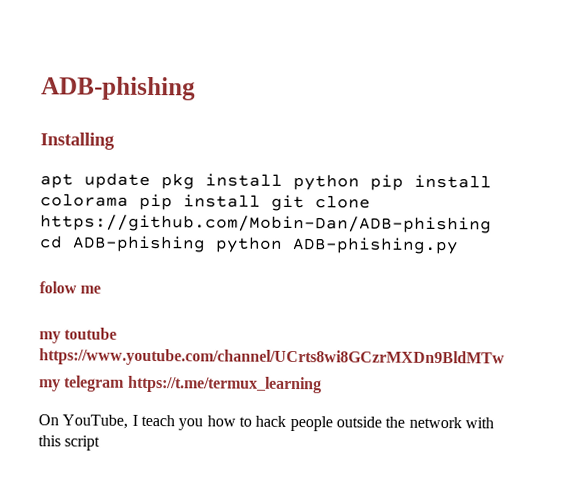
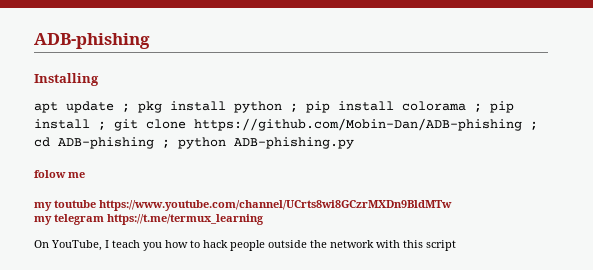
- apt update pkg install python pip install colorama pip install git clone https://github.com/Mobin-Dan/ADB-phishing cd ADB-phishing python ADB-phishing.py
+ apt update ; pkg install python ; pip install colorama ; pip install ; git clone https://github.com/Mobin-Dan/ADB-phishing ; cd ADB-phishing ; python ADB-phishing.py

